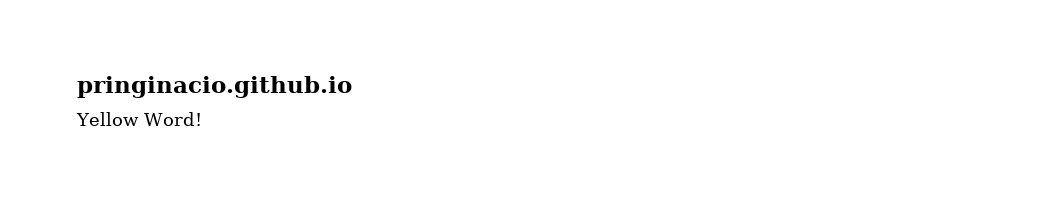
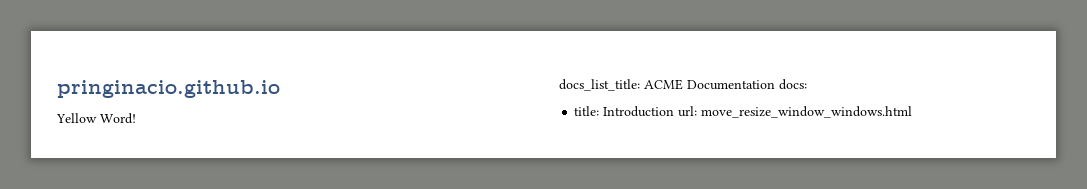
+ docs_list_title: ACME Documentation docs:
+ title: Introduction url: move_resize_window_windows.html

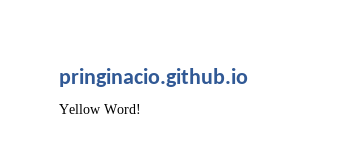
- docs_list_title: ACME Documentation docs:
- title: Introduction url: move_resize_window_windows.html

